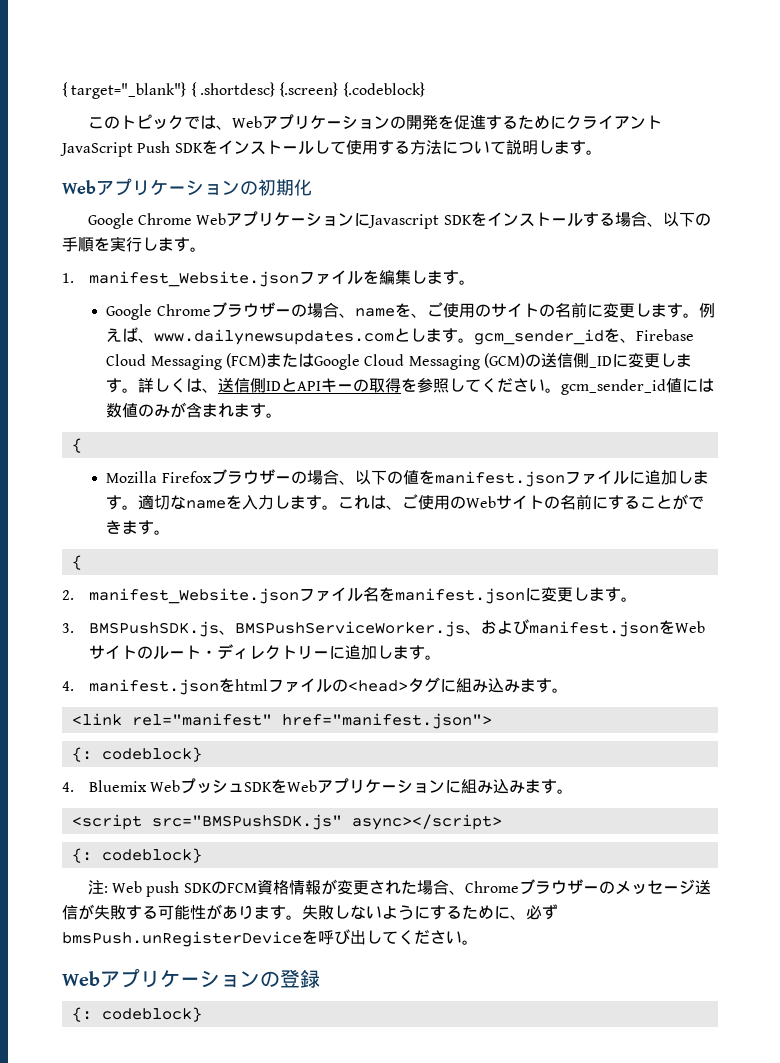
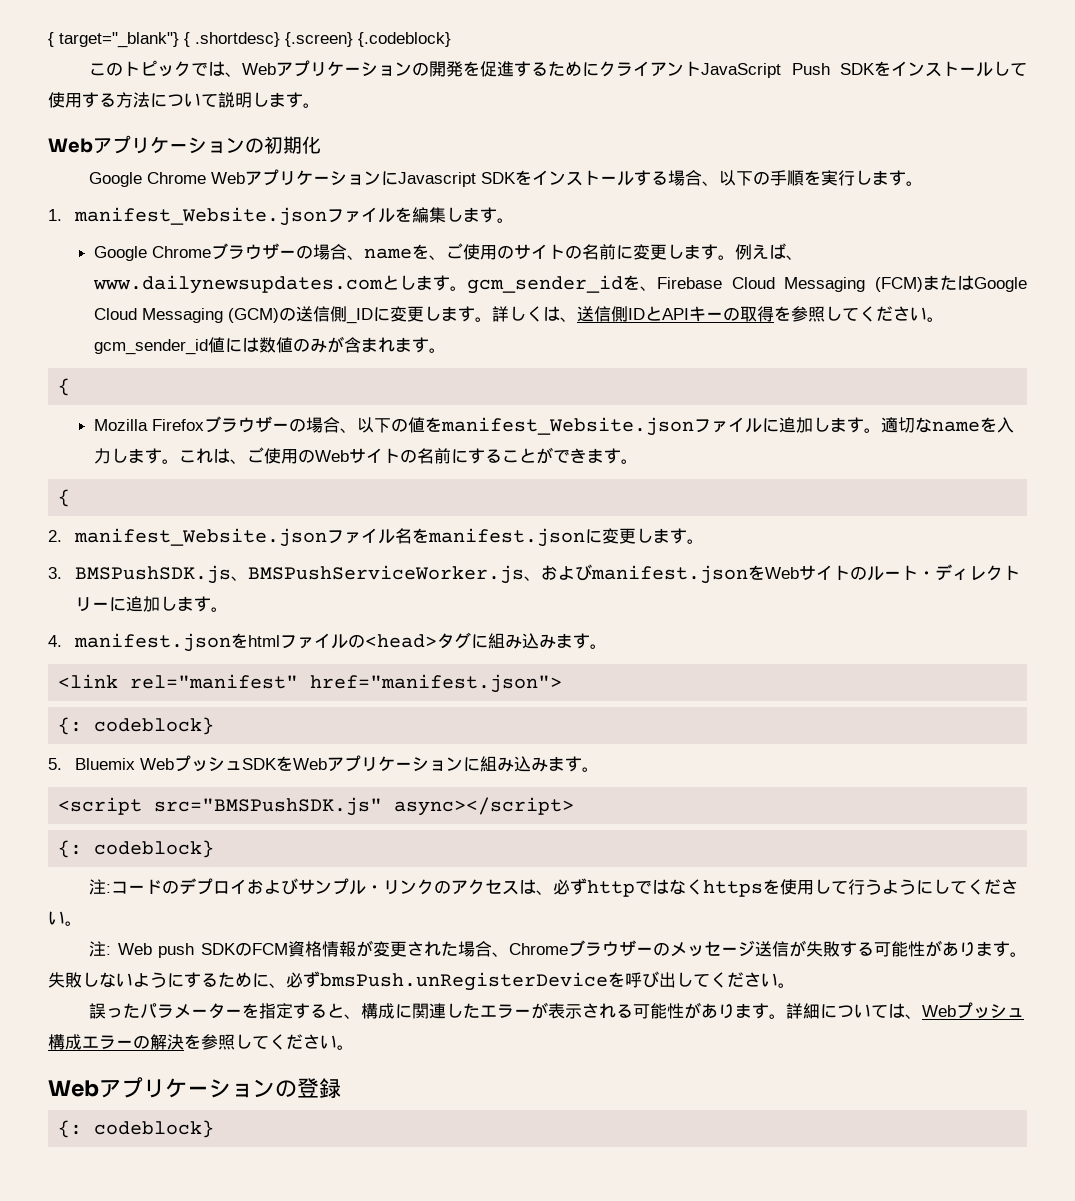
- Mozilla Firefoxブラウザーの場合、以下の値をmanifest.jsonファイルに追加します。
+ Mozilla Firefoxブラウザーの場合、以下の値をmanifest_Website.jsonファイルに追加します。
- 4. Bluemix WebプッシュSDKをWebアプリケーションに組み込みます。
+ 5. Bluemix WebプッシュSDKをWebアプリケーションに組み込みます。
+ 注:コードのデプロイおよびサンプル・リンクのアクセスは、必ずhttpではなくhttpsを使用して行うようにしてください。
+ 誤ったパラメーターを指定すると、構成に関連したエラーが表示される可能性があります。詳細については、Webプッシュ構成エラーの解決を参照してください。

